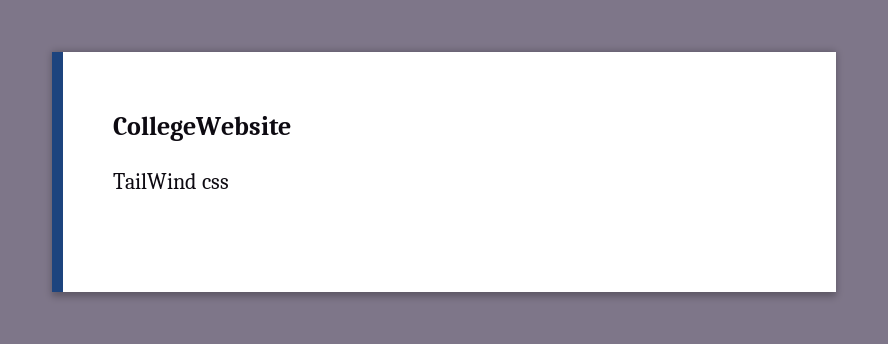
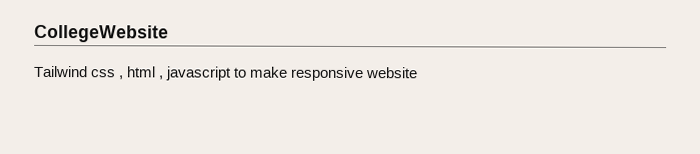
- TailWind css
+ Tailwind css , html , javascript to make responsive website

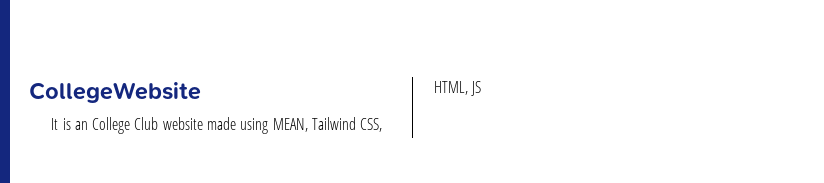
- Tailwind css , html , javascript to make responsive website
+ It is an College Club website made using MEAN, Tailwind CSS, HTML, JS

